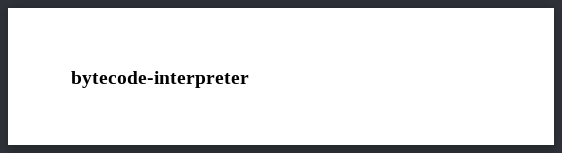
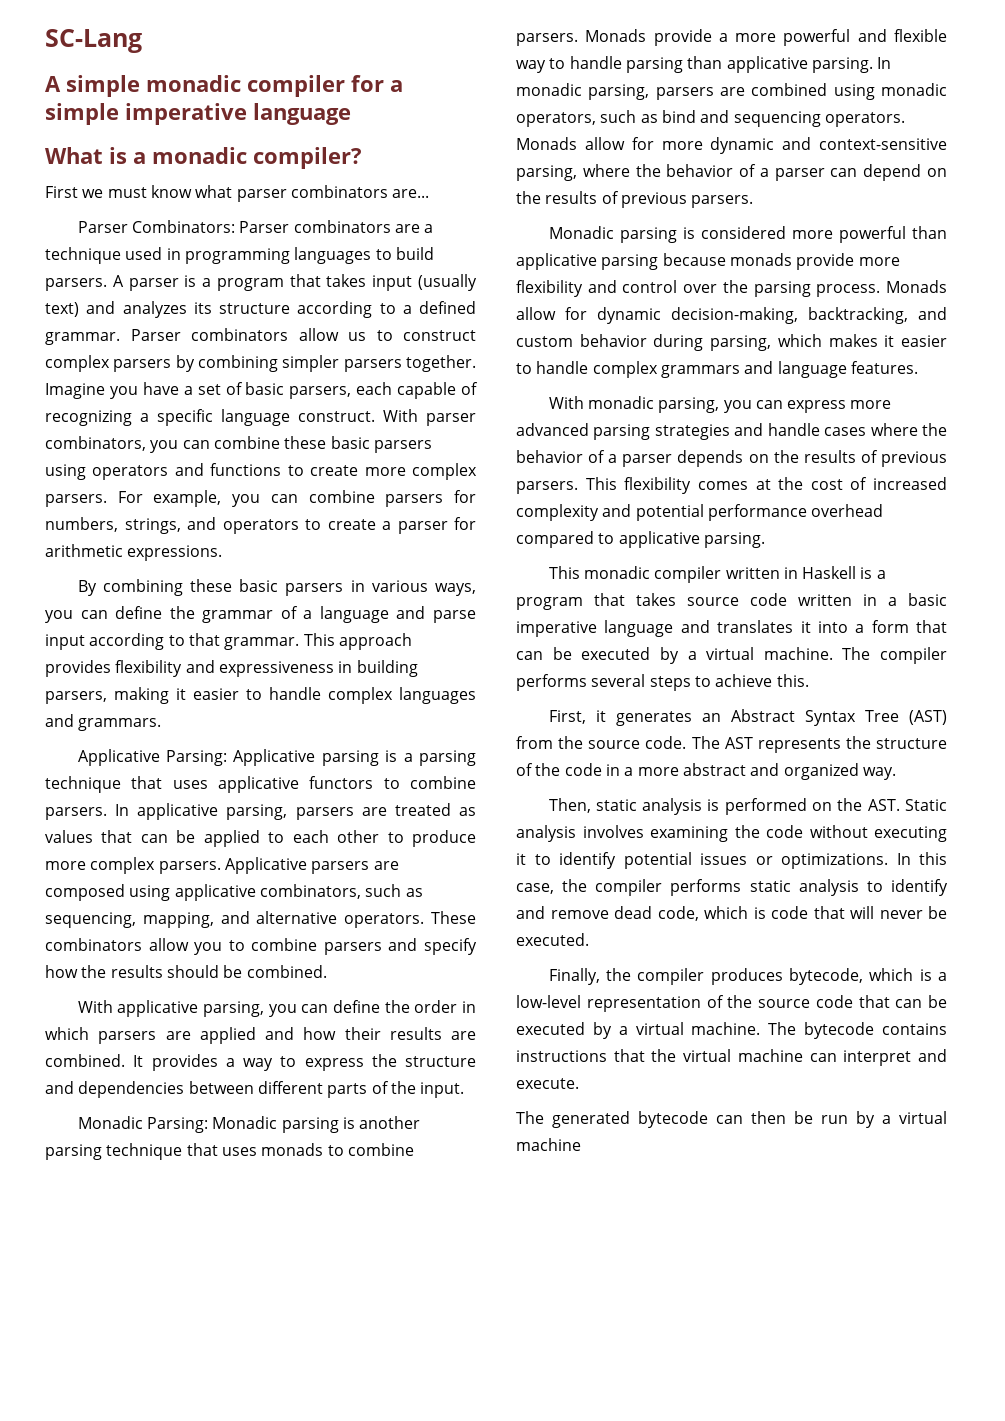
- bytecode-interpreter
+ SC-Lang
+ A simple monadic compiler for a simple imperative language
+ What is a monadic compiler?
+ First we must know what parser combinators are...
+ Parser Combinators: Parser combinators are a technique used in programming languages to build parsers. A parser is a program that takes input (usually text) and analyzes its structure according to a defined grammar. Parser combinators allow us to construct complex parsers by combining simpler parsers together. Imagine you have a set of basic parsers, each capable of recognizing a specific language construct. With parser combinators, you can combine these basic parsers using operators and functions to create more complex parsers. For example, you can combine parsers for numbers, strings, and operators to create a parser for arithmetic expressions.
+ By combining these basic parsers in various ways, you can define the grammar of a language and parse input according to that grammar. This approach provides flexibility and expressiveness in building parsers, making it easier to handle complex languages and grammars.
+ Applicative Parsing: Applicative parsing is a parsing technique that uses applicative functors to combine parsers. In applicative parsing, parsers are treated as values that can be applied to each other to produce more complex parsers. Applicative parsers are composed using applicative combinators, such as sequencing, mapping, and alternative operators. These combinators allow you to combine parsers and specify how the results should be combined.
+ With applicative parsing, you can define the order in which parsers are applied and how their results are combined. It provides a way to express the structure and dependencies between different parts of the input.
+ Monadic Parsing: Monadic parsing is another parsing technique that uses monads to combine parsers. Monads provide a more powerful and flexible way to handle parsing than applicative parsing. In monadic parsing, parsers are combined using monadic operators, such as bind and sequencing operators. Monads allow for more dynamic and context-sensitive parsing, where the behavior of a parser can depend on the results of previous parsers.
+ Monadic parsing is considered more powerful than applicative parsing because monads provide more flexibility and control over the parsing process. Monads allow for dynamic decision-making, backtracking, and custom behavior during parsing, which makes it easier to handle complex grammars and language features.
+ With monadic parsing, you can express more advanced parsing strategies and handle cases where the behavior of a parser depends on the results of previous parsers. This flexibility comes at the cost of increased complexity and potential performance overhead compared to applicative parsing.
+ This monadic compiler written in Haskell is a program that takes source code written in a basic imperative language and translates it into a form that can be executed by a virtual machine. The compiler performs several steps to achieve this.
+ First, it generates an Abstract Syntax Tree (AST) from the source code. The AST represents the structure of the code in a more abstract and organized way.
+ Then, static analysis is performed on the AST. Static analysis involves examining the code without executing it to identify potential issues or optimizations. In this case, the compiler performs static analysis to identify and remove dead code, which is code that will never be executed.
+ Finally, the compiler produces bytecode, which is a low-level representation of the source code that can be executed by a virtual machine. The bytecode contains instructions that the virtual machine can interpret and execute.
+ The generated bytecode can then be run by a virtual machine

